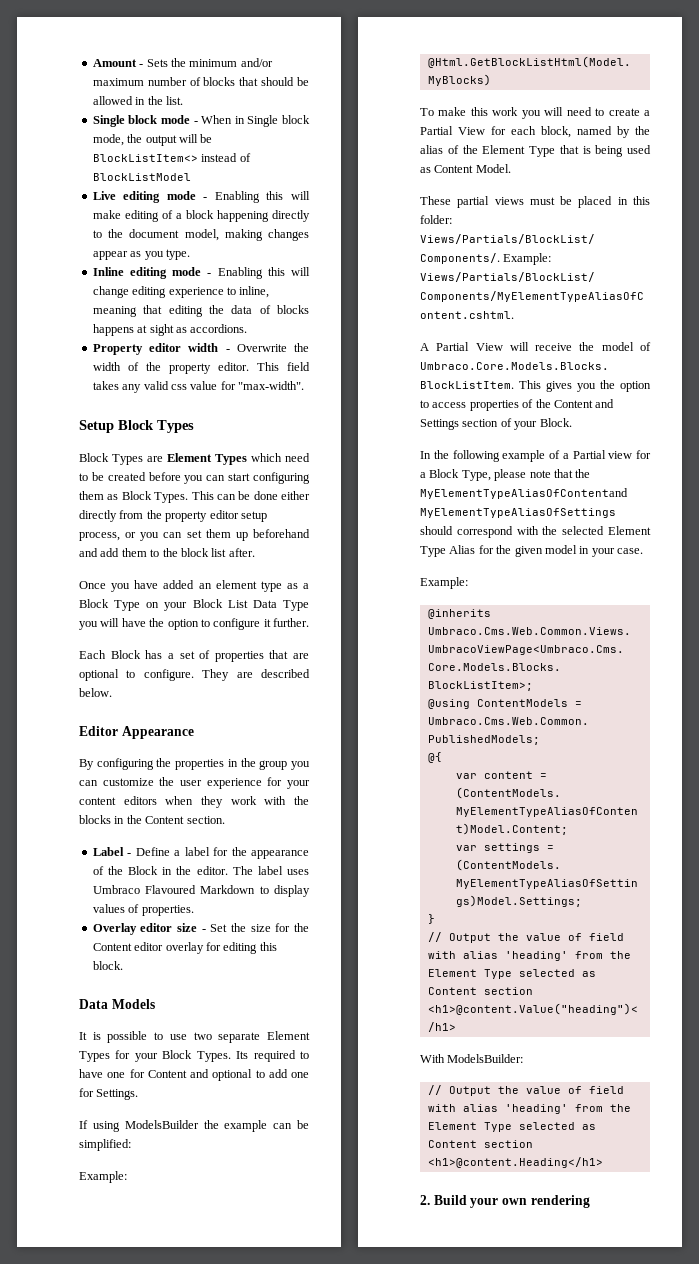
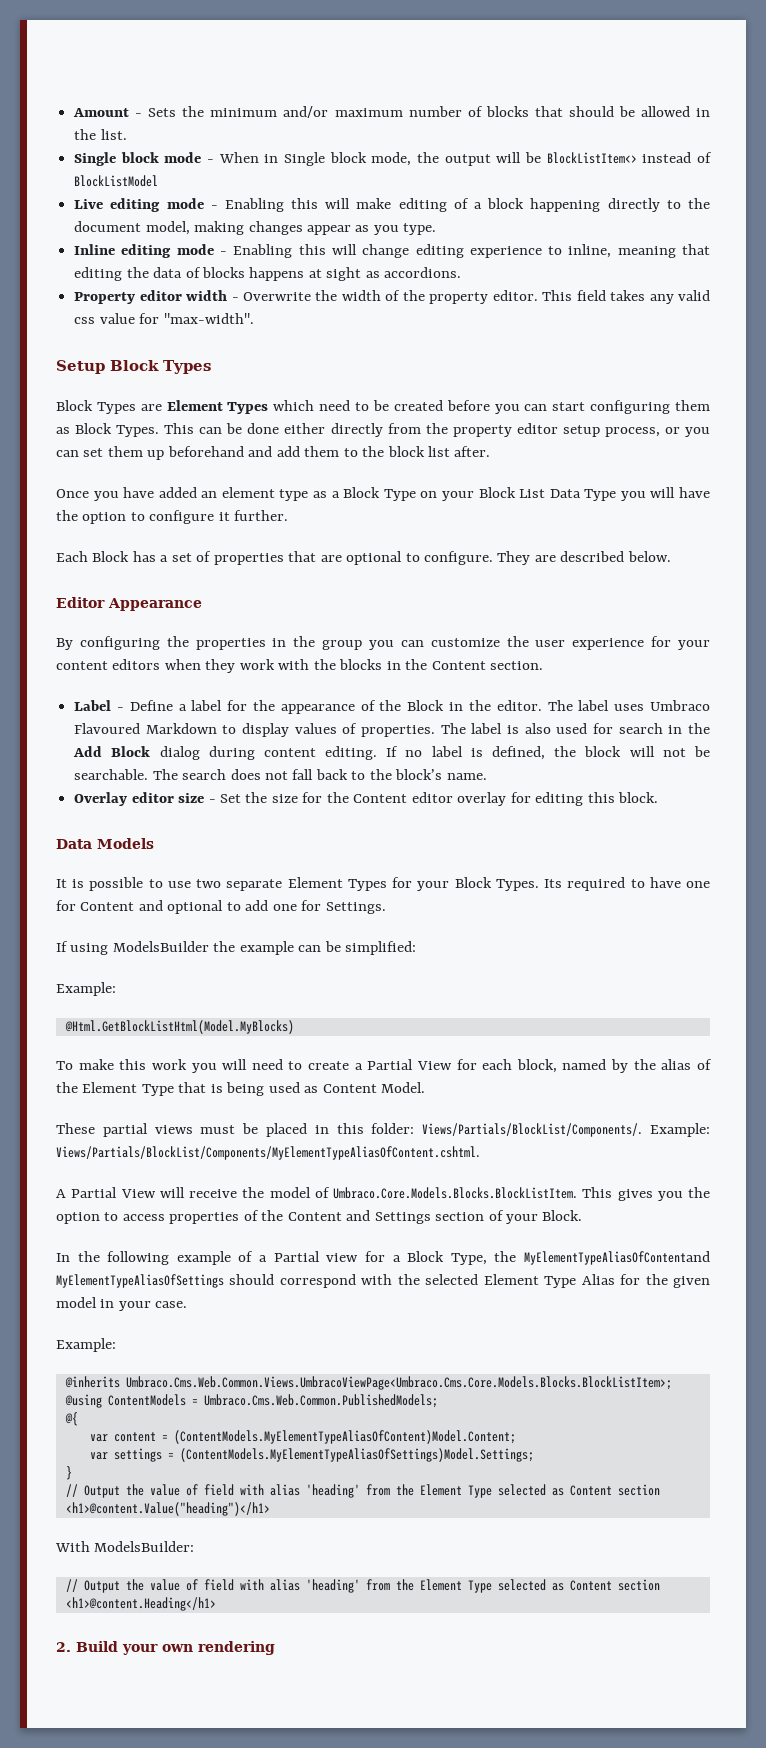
+ The label is also used for search in the Add Block dialog during content editing. If no label is defined, the block will not be searchable. The search does not fall back to the block’s name.
- In the following example of a Partial view for a Block Type, please note that the MyElementTypeAliasOfContentand MyElementTypeAliasOfSettings should correspond with the selected Element Type Alias for the given model in your case.
+ In the following example of a Partial view for a Block Type, the MyElementTypeAliasOfContentand MyElementTypeAliasOfSettings should correspond with the selected Element Type Alias for the given model in your case.

